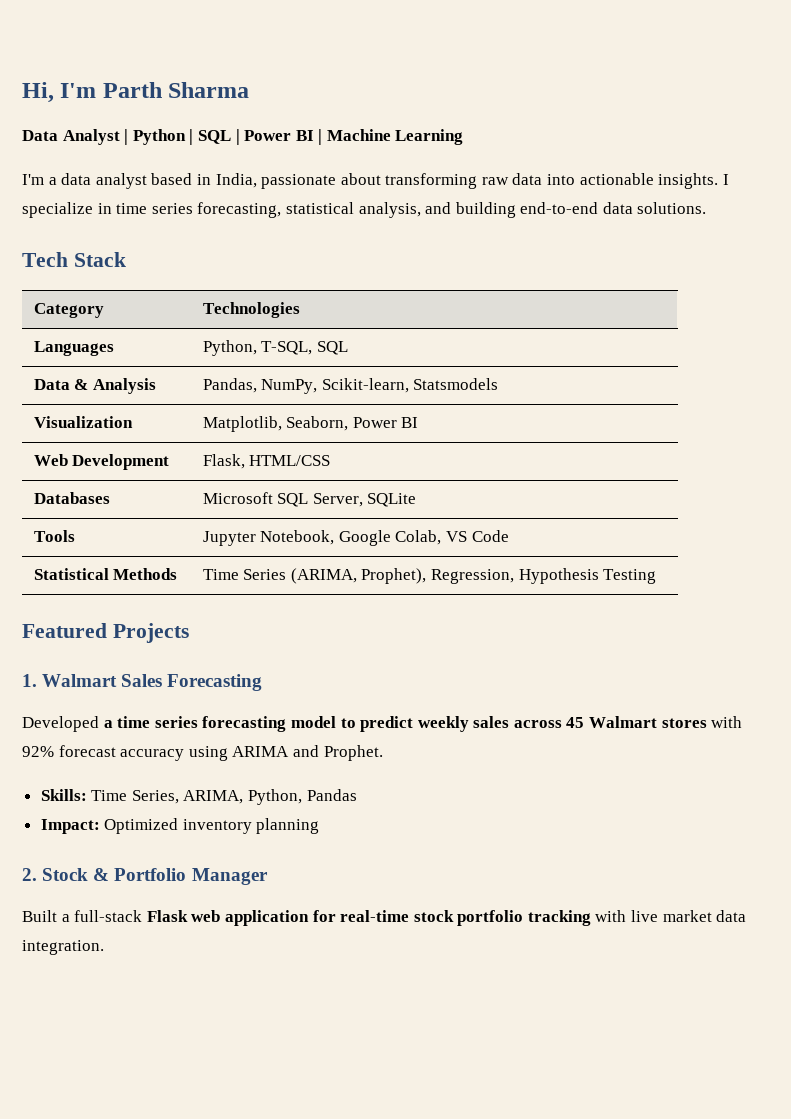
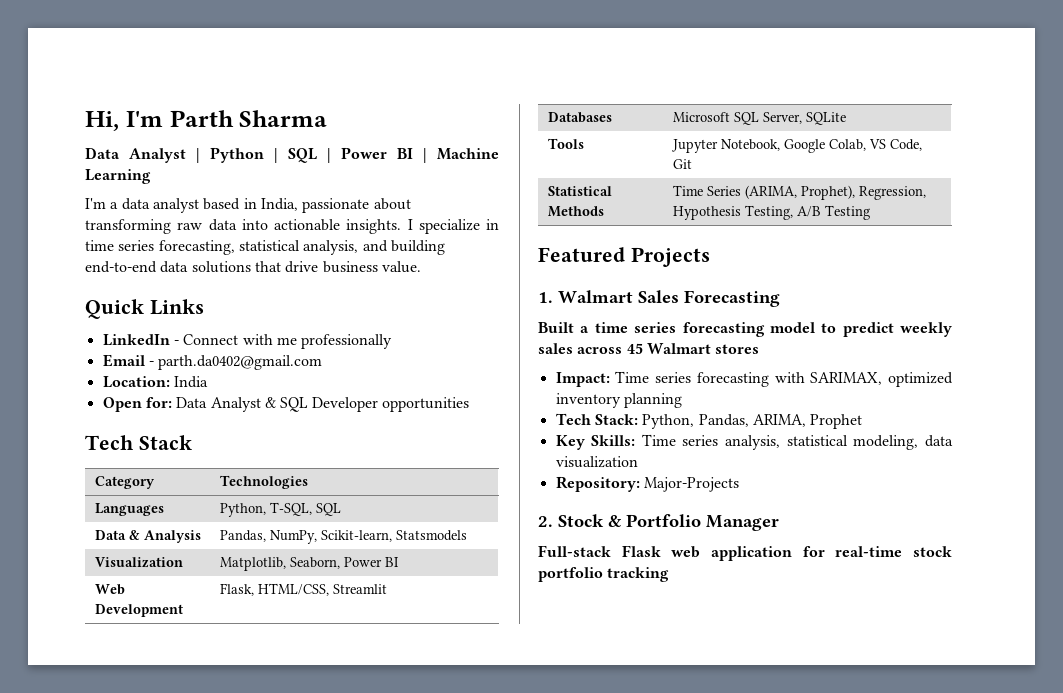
- I specialize in time series forecasting, statistical analysis, and building end-to-end data solutions.
+ I specialize in time series forecasting, statistical analysis, and building end-to-end data solutions that drive business value.
+ Quick Links
+ LinkedIn - Connect with me professionally
+ Email - parth.da0402@gmail.com
+ Location: India
+ Open for: Data Analyst & SQL Developer opportunities
- Web Development | Flask, HTML/CSS
+ Web Development | Flask, HTML/CSS, Streamlit
- Tools | Jupyter Notebook, Google Colab, VS Code
+ Tools | Jupyter Notebook, Google Colab, VS Code, Git
- Statistical Methods | Time Series (ARIMA, Prophet), Regression, Hypothesis Testing
+ Statistical Methods | Time Series (ARIMA, Prophet), Regression, Hypothesis Testing, A/B Testing
- Developed a time series forecasting model to predict weekly sales across 45 Walmart stores with 92% forecast accuracy using ARIMA and Prophet.
- Skills: Time Series, ARIMA, Python, Pandas
- Impact: Optimized inventory planning
+ Built a time series forecasting model to predict weekly sales across 45 Walmart stores
+ Impact: Time series forecasting with SARIMAX, optimized inventory planning
+ Tech Stack: Python, Pandas, ARIMA, Prophet
+ Key Skills: Time series analysis, statistical modeling, data visualization
+ Repository: Major-Projects
- Built a full-stack Flask web application for real-time stock portfolio tracking with live market data integration.
+ Full-stack Flask web application for real-time stock portfolio tracking

